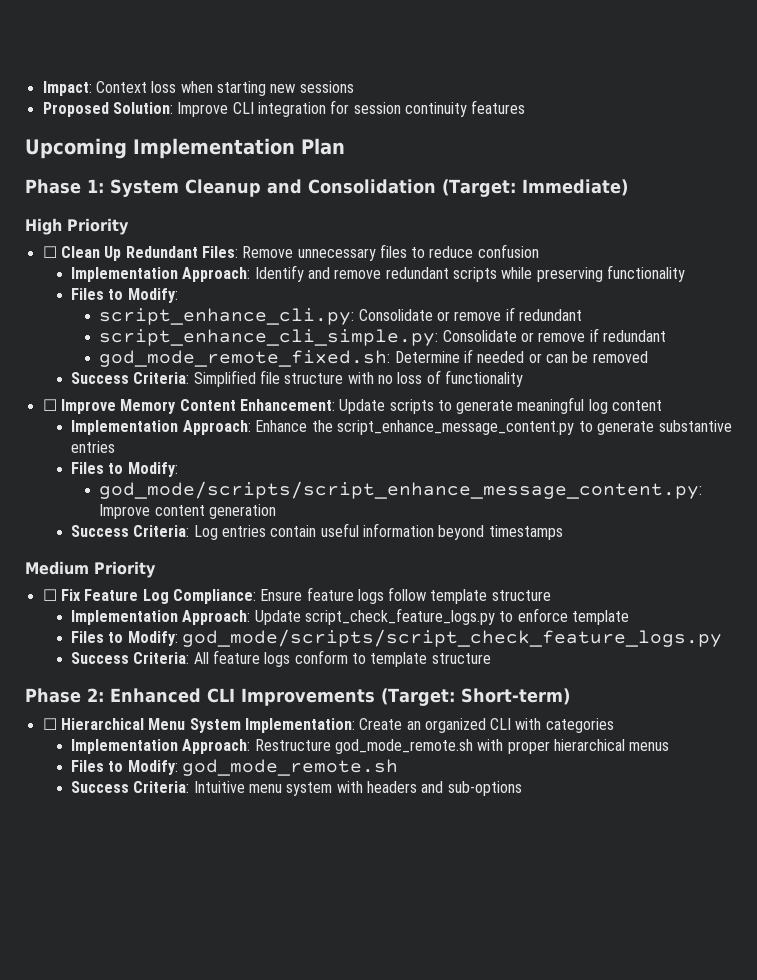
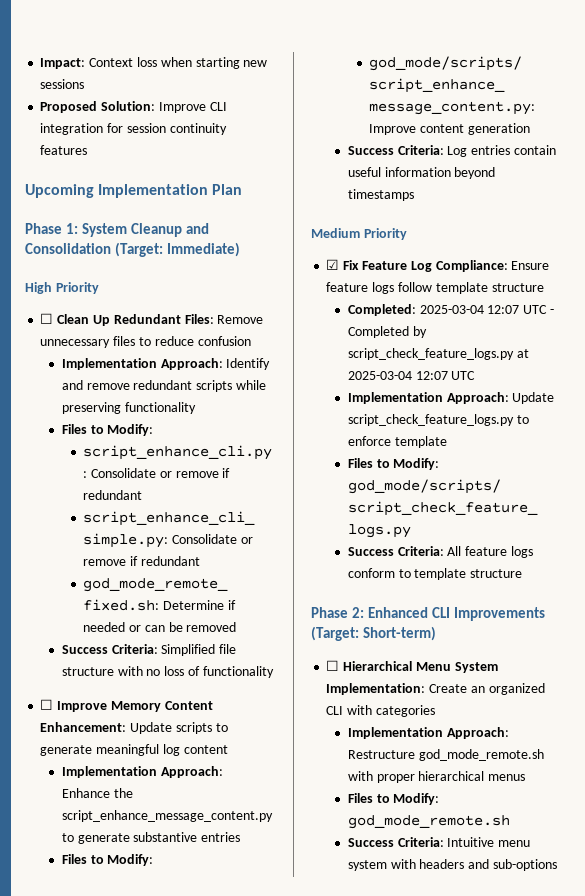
- ☐ Fix Feature Log Compliance: Ensure feature logs follow template structure
+ ☑ Fix Feature Log Compliance: Ensure feature logs follow template structure
+ Completed: 2025-03-04 12:07 UTC - Completed by script_check_feature_logs.py at 2025-03-04 12:07 UTC

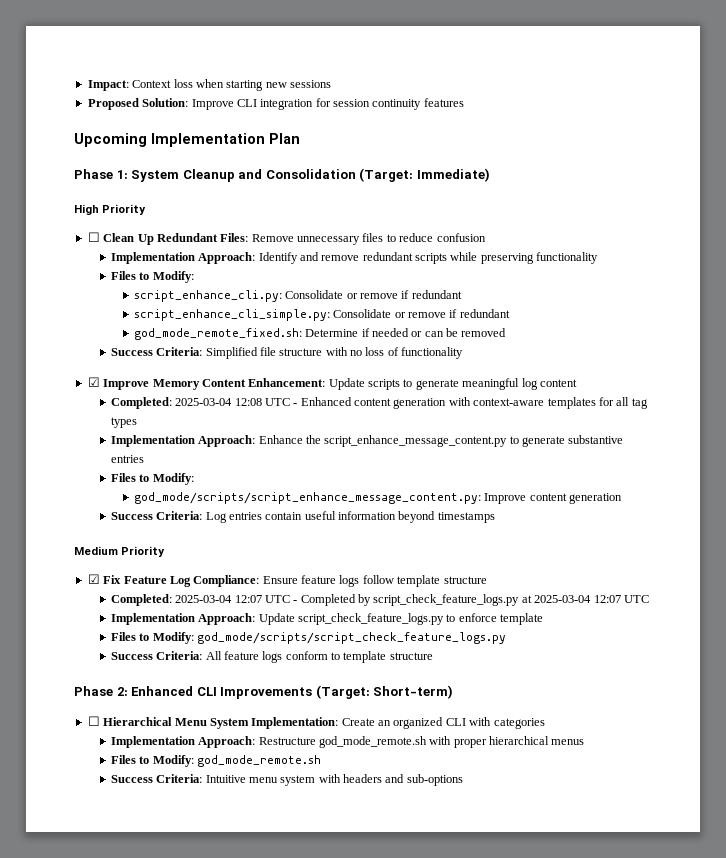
- ☐ Improve Memory Content Enhancement: Update scripts to generate meaningful log content
+ ☑ Improve Memory Content Enhancement: Update scripts to generate meaningful log content
+ Completed: 2025-03-04 12:08 UTC - Enhanced content generation with context-aware templates for all tag types

